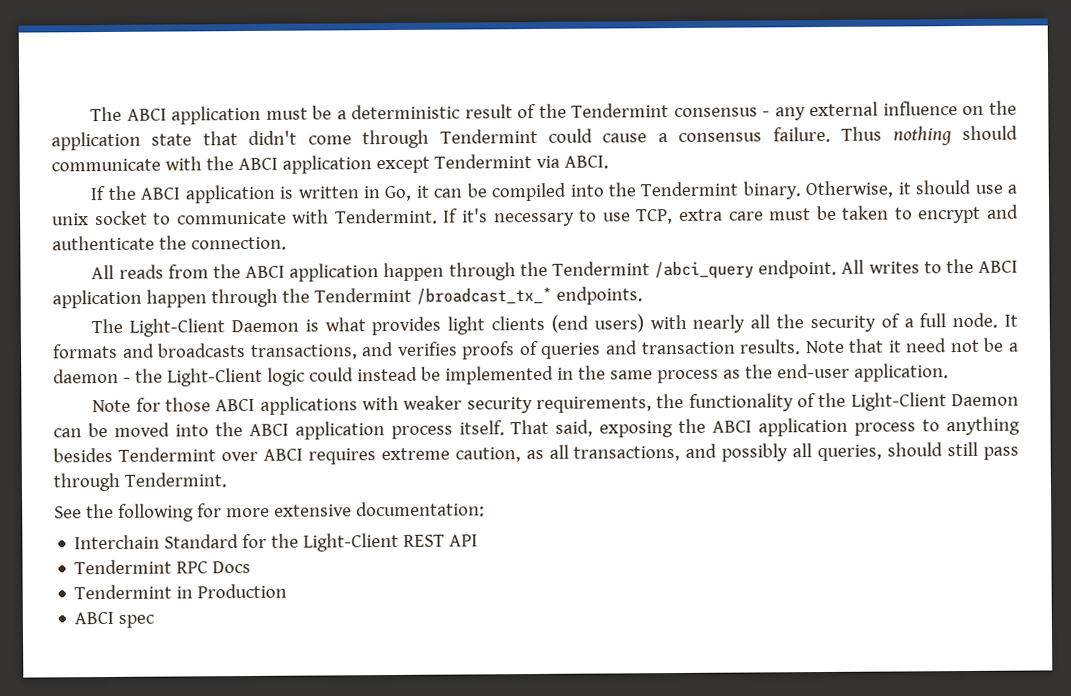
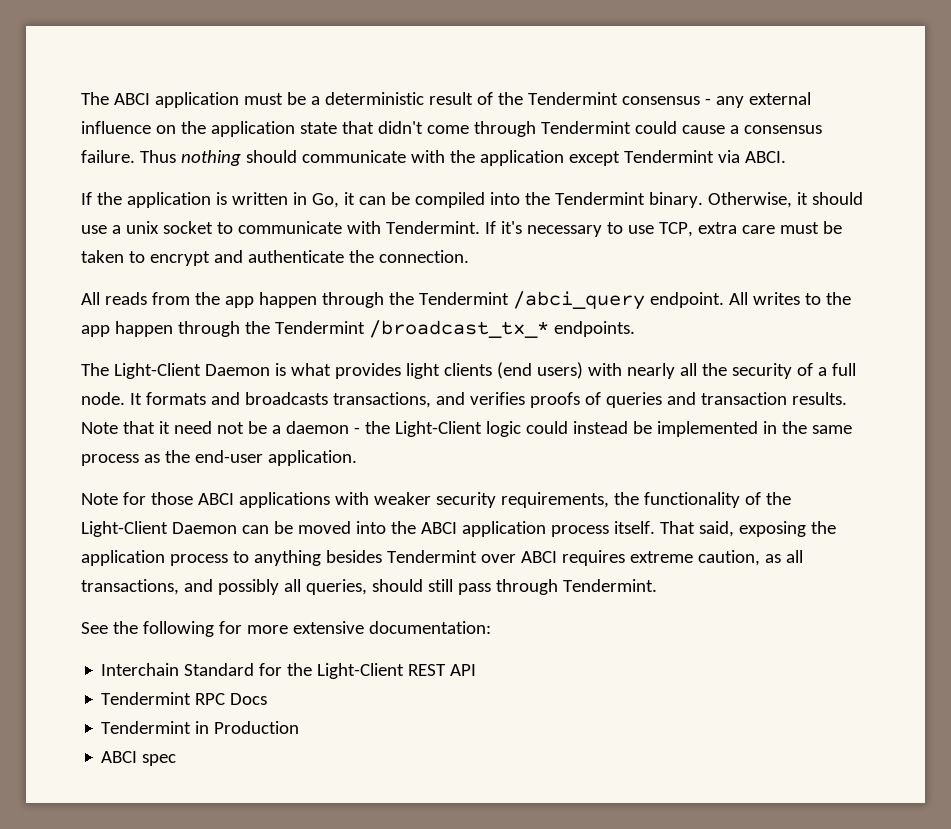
- Thus nothing should communicate with the ABCI application except Tendermint via ABCI.
+ Thus nothing should communicate with the application except Tendermint via ABCI.
- If the ABCI application is written in Go, it can be compiled into the Tendermint binary.
+ If the application is written in Go, it can be compiled into the Tendermint binary.
- All reads from the ABCI application happen through the Tendermint /abci_query endpoint.
+ All reads from the app happen through the Tendermint /abci_query endpoint.
- All writes to the ABCI application happen through the Tendermint /broadcast_tx_* endpoints.
+ All writes to the app happen through the Tendermint /broadcast_tx_* endpoints.
- That said, exposing the ABCI application process to anything besides Tendermint over ABCI requires extreme caution, as all transactions, and possibly all queries, should still pass through Tendermint.
+ That said, exposing the application process to anything besides Tendermint over ABCI requires extreme caution, as all transactions, and possibly all queries, should still pass through Tendermint.

